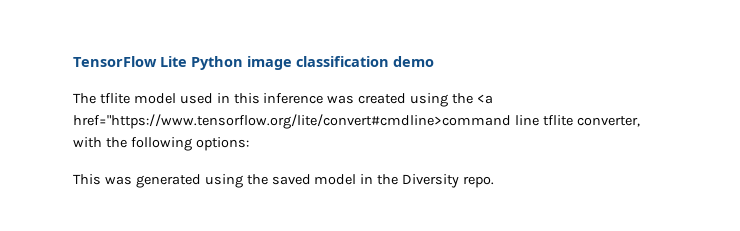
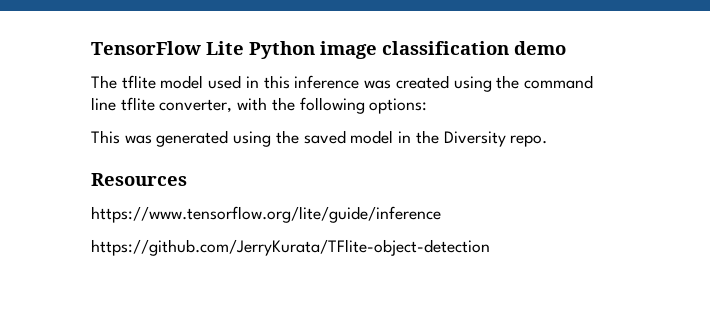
- The tflite model used in this inference was created using the <a href="https://www.tensorflow.org/lite/convert#cmdline>command line tflite converter, with the following options:
+ The tflite model used in this inference was created using the command line tflite converter, with the following options:
+ Resources
+ https://www.tensorflow.org/lite/guide/inference
+ https://github.com/JerryKurata/TFlite-object-detection

